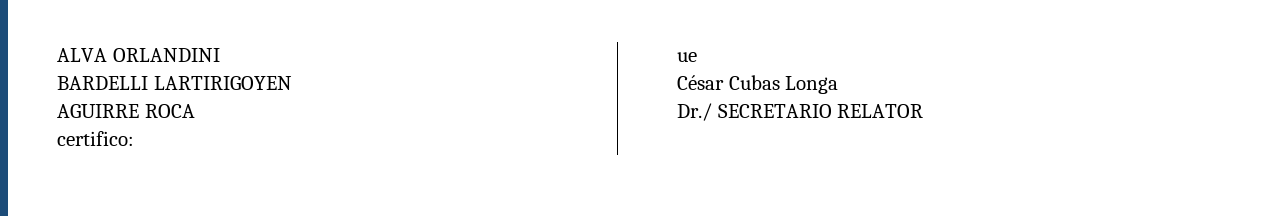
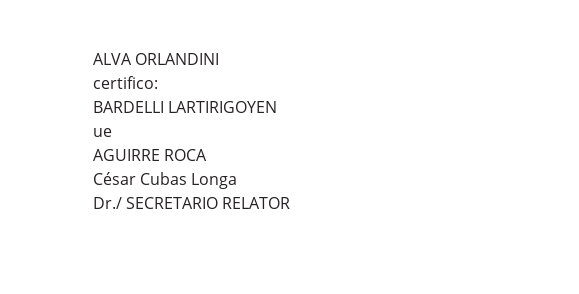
+ certifico:
+ ue
- certifico:
- ue

